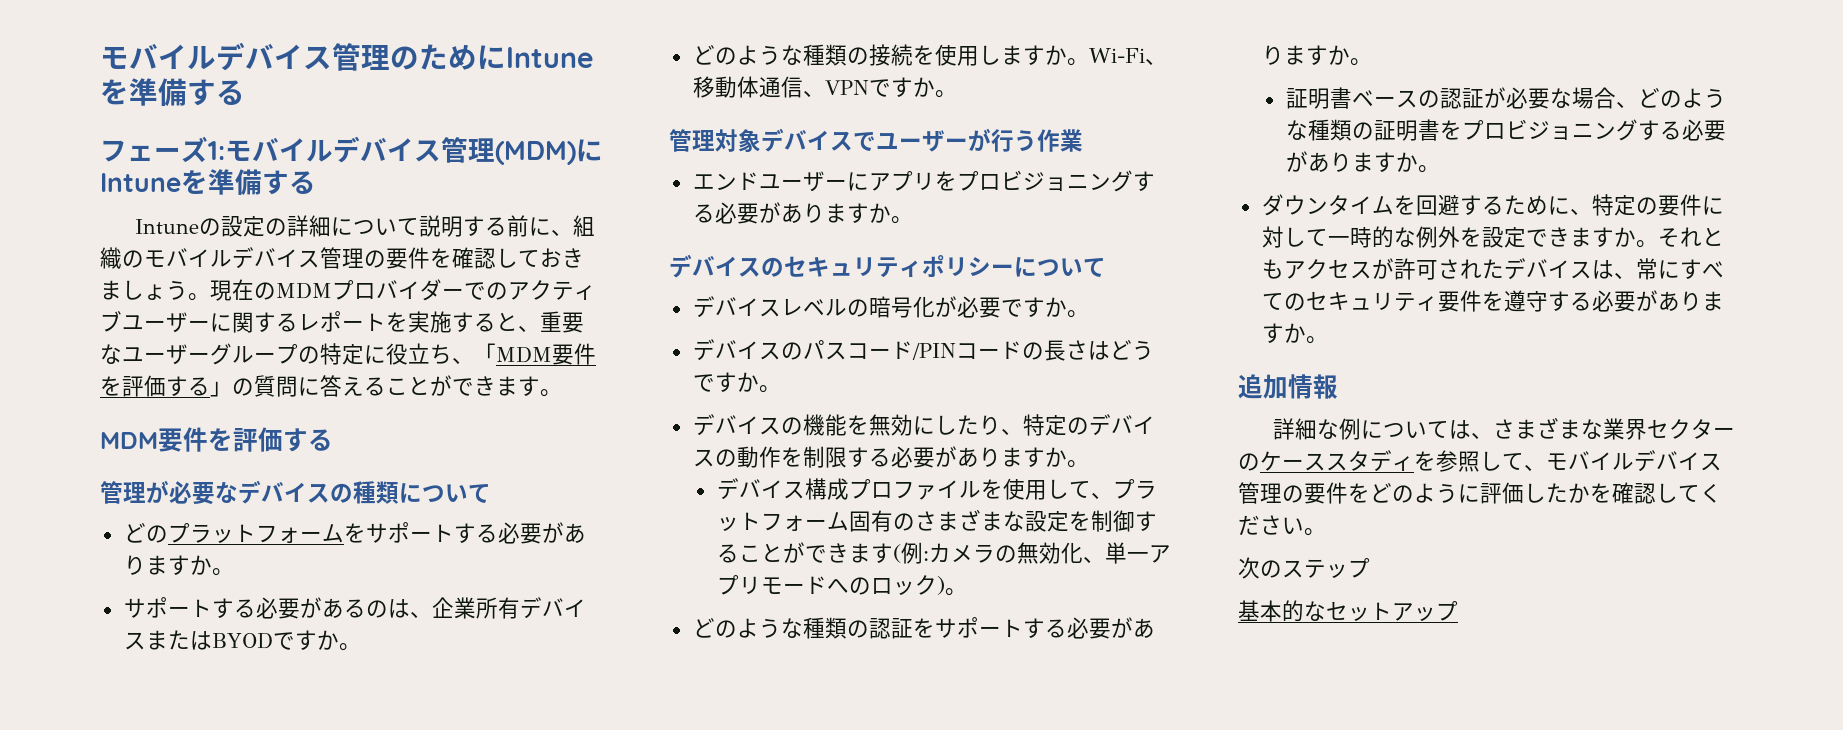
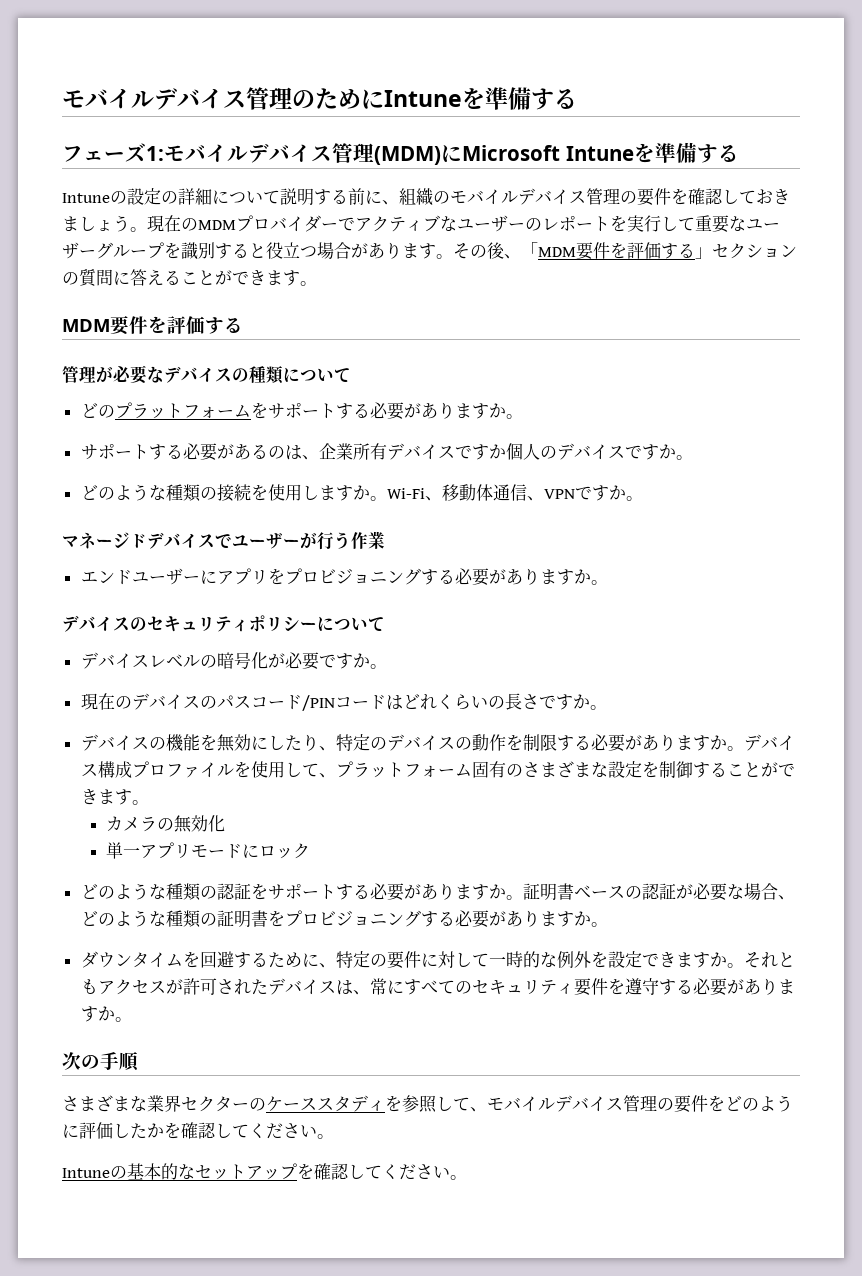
- フェーズ1:モバイルデバイス管理(MDM)にIntuneを準備する
+ フェーズ1:モバイルデバイス管理(MDM)にMicrosoft Intuneを準備する
- 現在のMDMプロバイダーでのアクティブユーザーに関するレポートを実施すると、重要なユーザーグループの特定に役立ち、「MDM要件を評価する」の質問に答えることができます。
+ 現在のMDMプロバイダーでアクティブなユーザーのレポートを実行して重要なユーザーグループを識別すると役立つ場合があります。その後、「MDM要件を評価する」セクションの質問に答えることができます。
- サポートする必要があるのは、企業所有デバイスまたはBYODですか。
+ サポートする必要があるのは、企業所有デバイスですか個人のデバイスですか。
- 管理対象デバイスでユーザーが行う作業
+ マネージドデバイスでユーザーが行う作業
- デバイスのパスコード/PINコードの長さはどうですか。
+ 現在のデバイスのパスコード/PINコードはどれくらいの長さですか。
- デバイスの機能を無効にしたり、特定のデバイスの動作を制限する必要がありますか。
- デバイス構成プロファイルを使用して、プラットフォーム固有のさまざまな設定を制御することができます(例:カメラの無効化、単一アプリモードへのロック)。
+ デバイスの機能を無効にしたり、特定のデバイスの動作を制限する必要がありますか。デバイス構成プロファイルを使用して、プラットフォーム固有のさまざまな設定を制御することができます。
+ カメラの無効化
+ 単一アプリモードにロック
- どのような種類の認証をサポートする必要がありますか。
- 証明書ベースの認証が必要な場合、どのような種類の証明書をプロビジョニングする必要がありますか。
+ どのような種類の認証をサポートする必要がありますか。証明書ベースの認証が必要な場合、どのような種類の証明書をプロビジョニングする必要がありますか。
- 追加情報
- 詳細な例については、さまざまな業界セクターのケーススタディを参照して、モバイルデバイス管理の要件をどのように評価したかを確認してください。
+ 次の手順
+ さまざまな業界セクターのケーススタディを参照して、モバイルデバイス管理の要件をどのように評価したかを確認してください。
- 次のステップ
- 基本的なセットアップ
+ Intuneの基本的なセットアップを確認してください。

